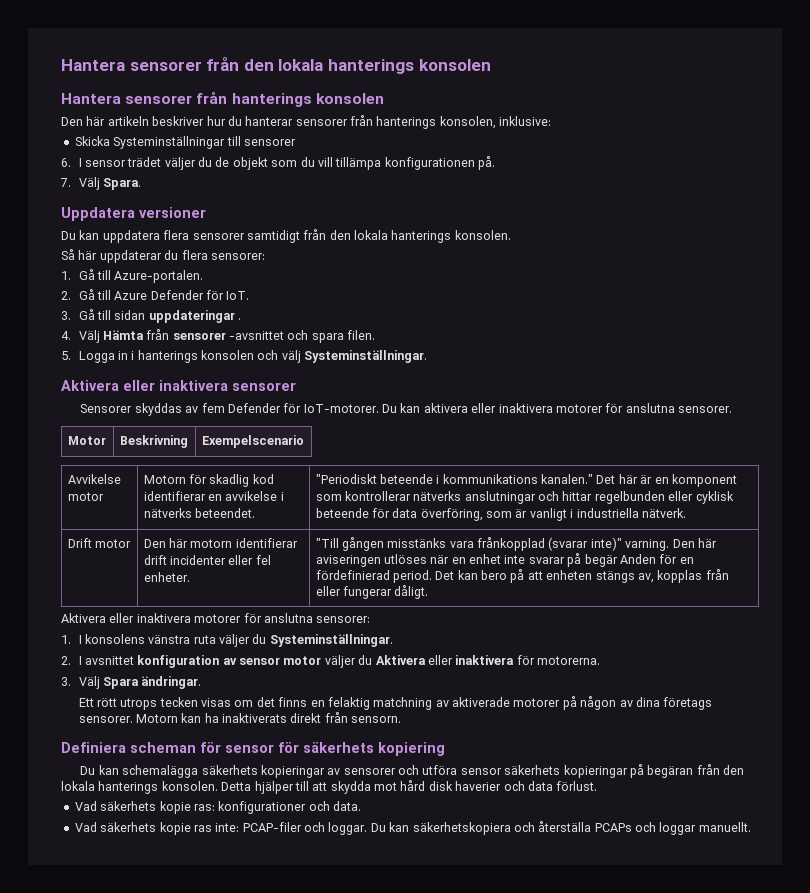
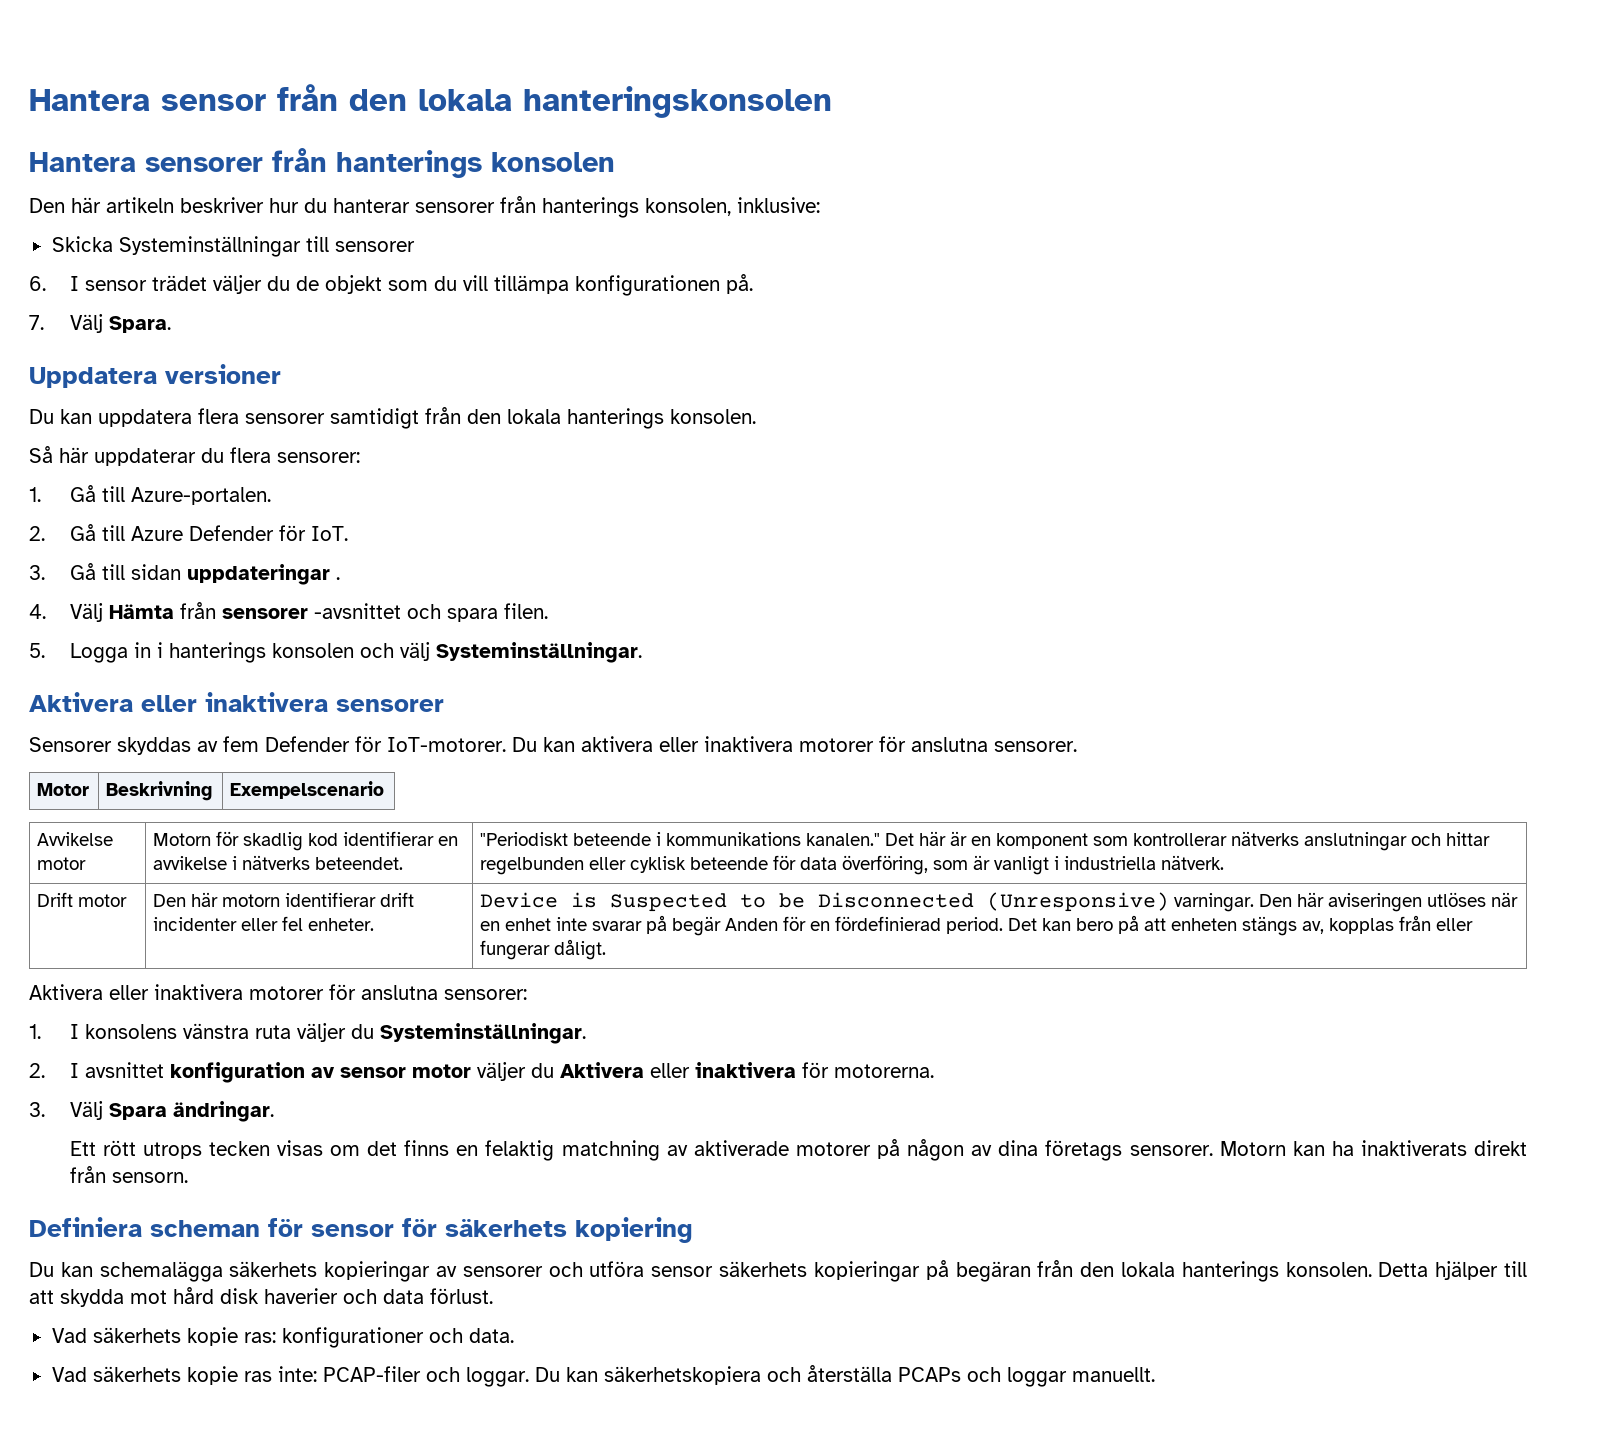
- Hantera sensorer från den lokala hanterings konsolen
+ Hantera sensor från den lokala hanteringskonsolen
- "Till gången misstänks vara frånkopplad (svarar inte)" varning.
+ Device is Suspected to be Disconnected (Unresponsive) varningar.

